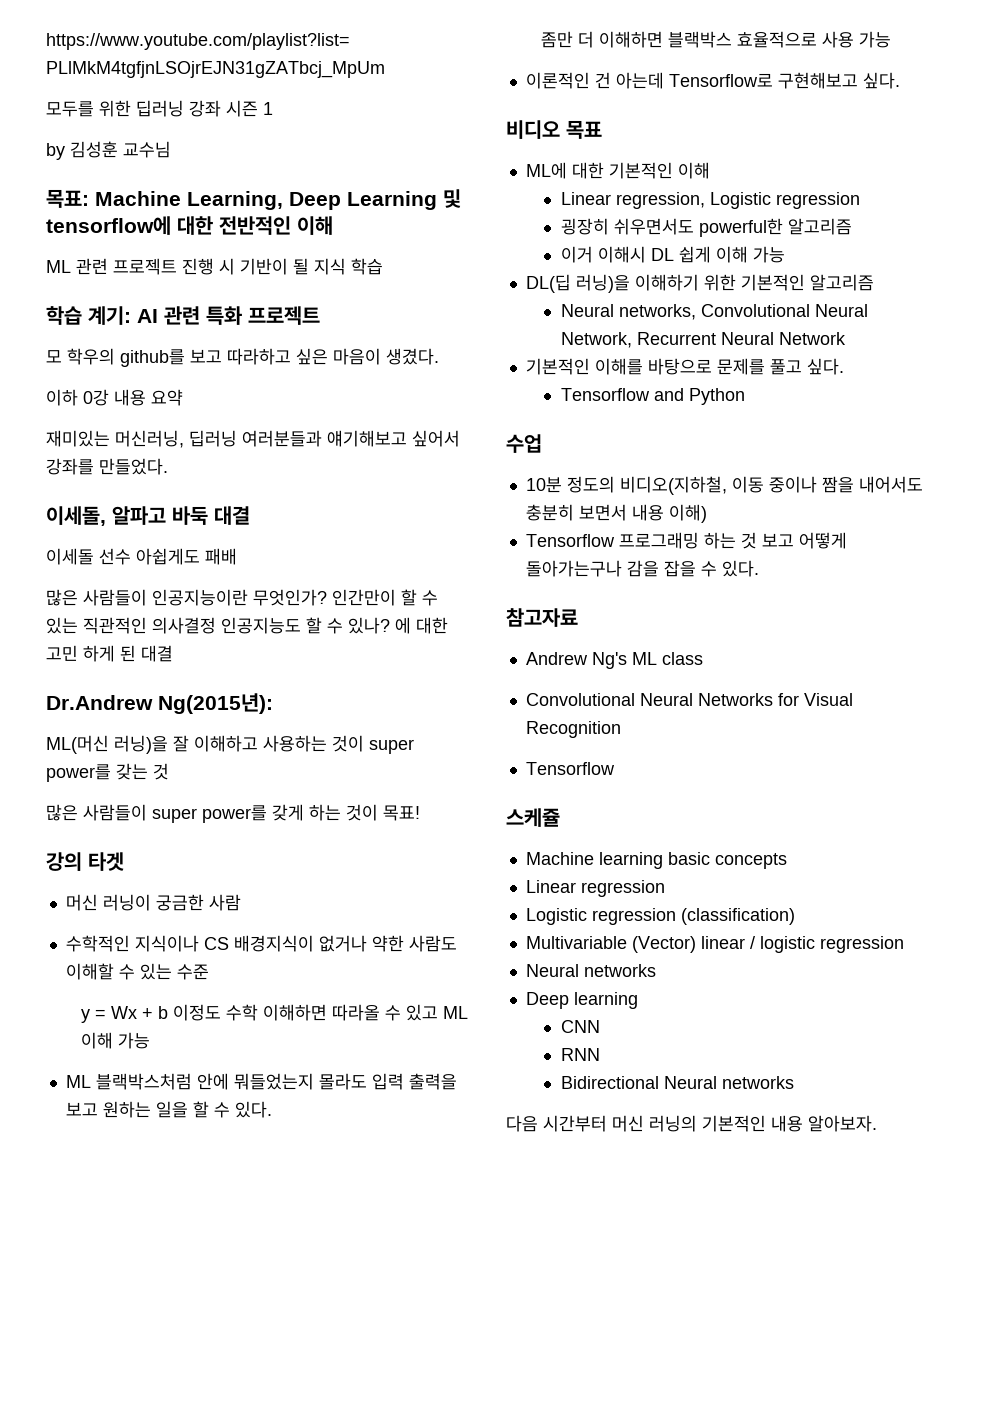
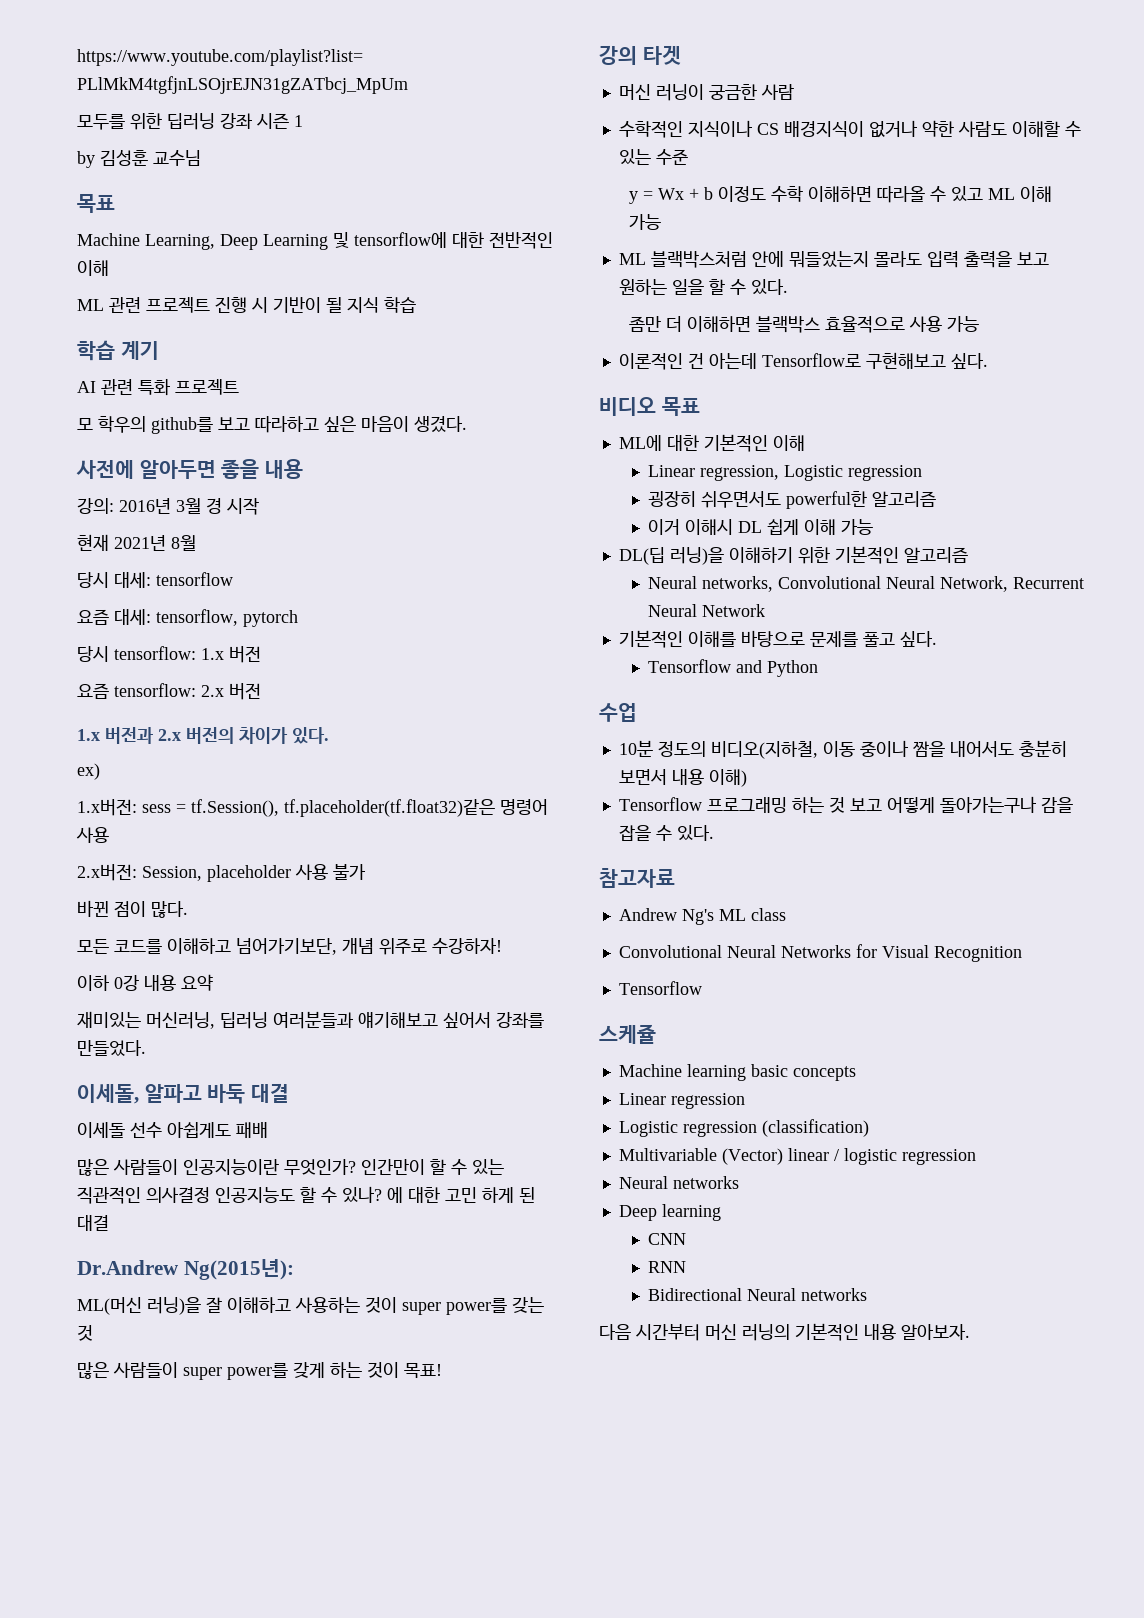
  by 김성훈 교수님
- 목표: Machine Learning, Deep Learning 및 tensorflow에 대한 전반적인 이해
+ 목표
+ Machine Learning, Deep Learning 및 tensorflow에 대한 전반적인 이해
- 학습 계기: AI 관련 특화 프로젝트
+ 학습 계기
+ AI 관련 특화 프로젝트
+ 사전에 알아두면 좋을 내용
+ 강의: 2016년 3월 경 시작
+ 현재 2021년 8월
+ 당시 대세: tensorflow
+ 요즘 대세: tensorflow, pytorch
+ 당시 tensorflow: 1.x 버전
+ 요즘 tensorflow: 2.x 버전
+ 1.x 버전과 2.x 버전의 차이가 있다.
+ ex)
+ 1.x버전: sess = tf.Session(), tf.placeholder(tf.float32)같은 명령어 사용
+ 2.x버전: Session, placeholder 사용 불가
+ 바뀐 점이 많다.
+ 모든 코드를 이해하고 넘어가기보단, 개념 위주로 수강하자!

